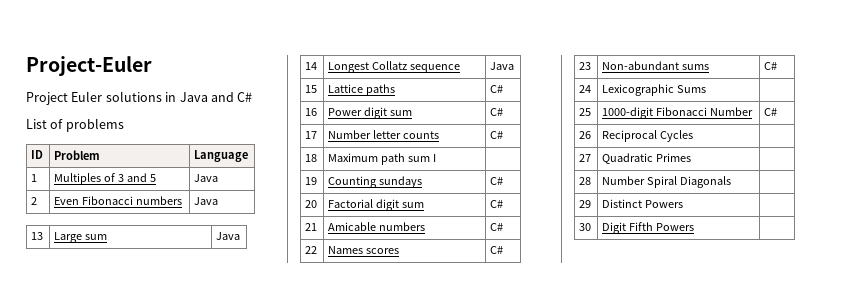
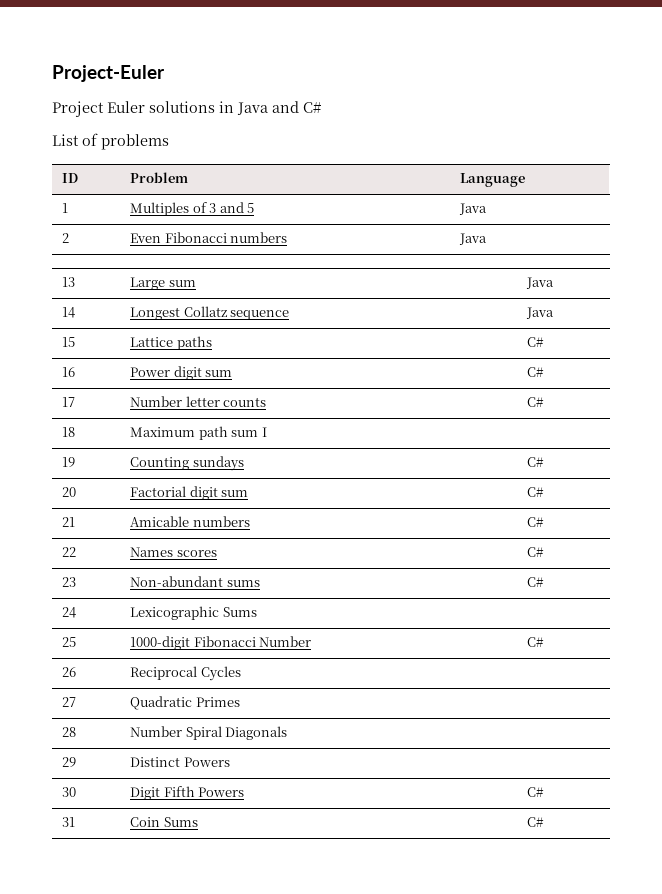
- 30 | Digit Fifth Powers |
+ 30 | Digit Fifth Powers | C#
+ 31 | Coin Sums | C#

